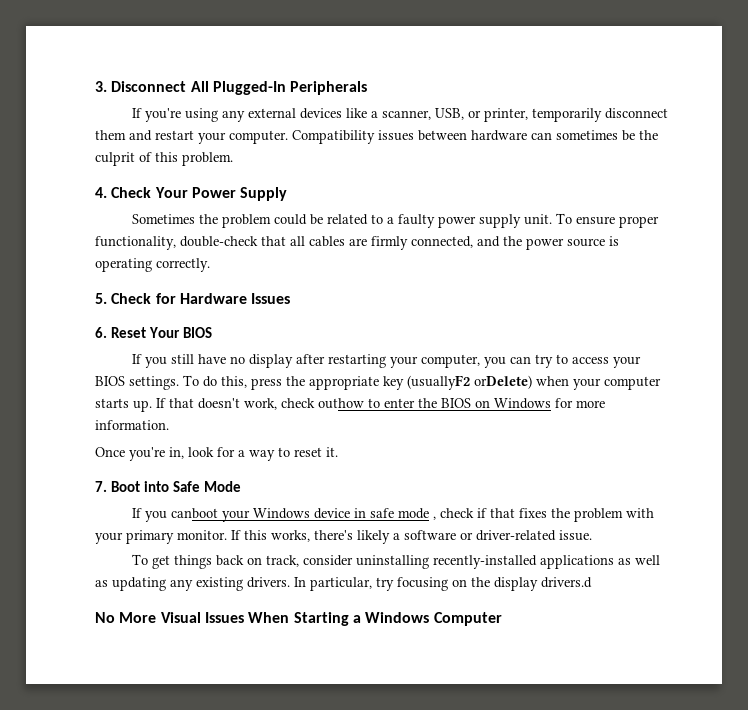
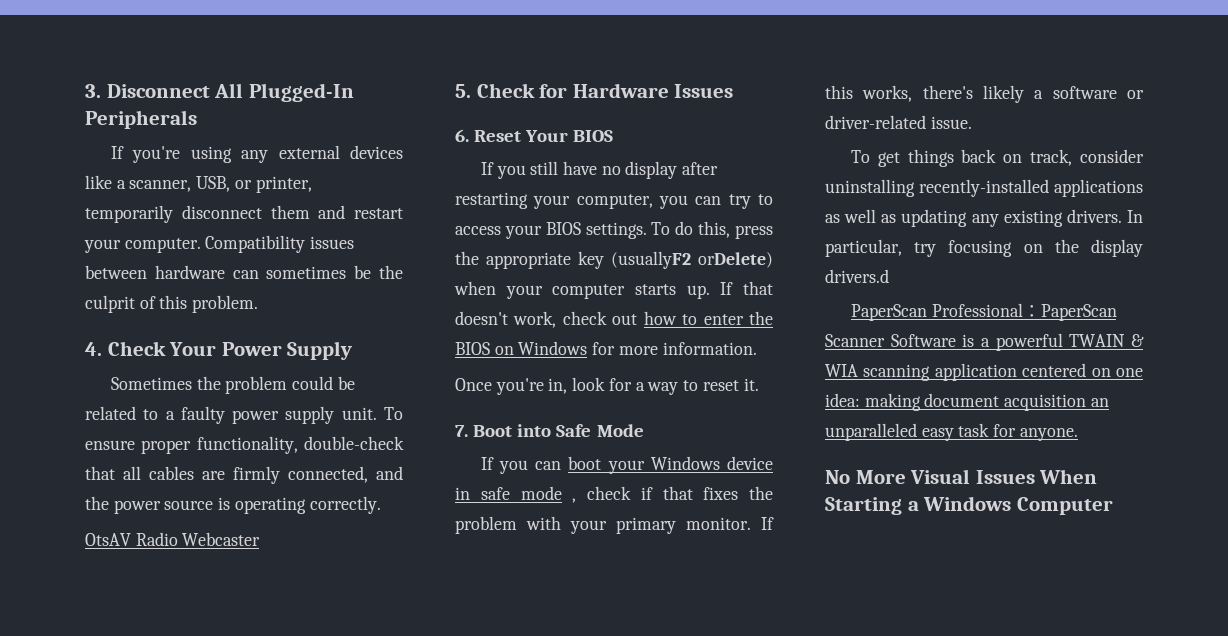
+ OtsAV Radio Webcaster
- If that doesn't work, check outhow to enter the BIOS on Windows for more information.
+ If that doesn't work, check out how to enter the BIOS on Windows for more information.
- If you canboot your Windows device in safe mode , check if that fixes the problem with your primary monitor.
+ If you can boot your Windows device in safe mode , check if that fixes the problem with your primary monitor.
+ PaperScan Professional：PaperScan Scanner Software is a powerful TWAIN & WIA scanning application centered on one idea: making document acquisition an unparalleled easy task for anyone.

